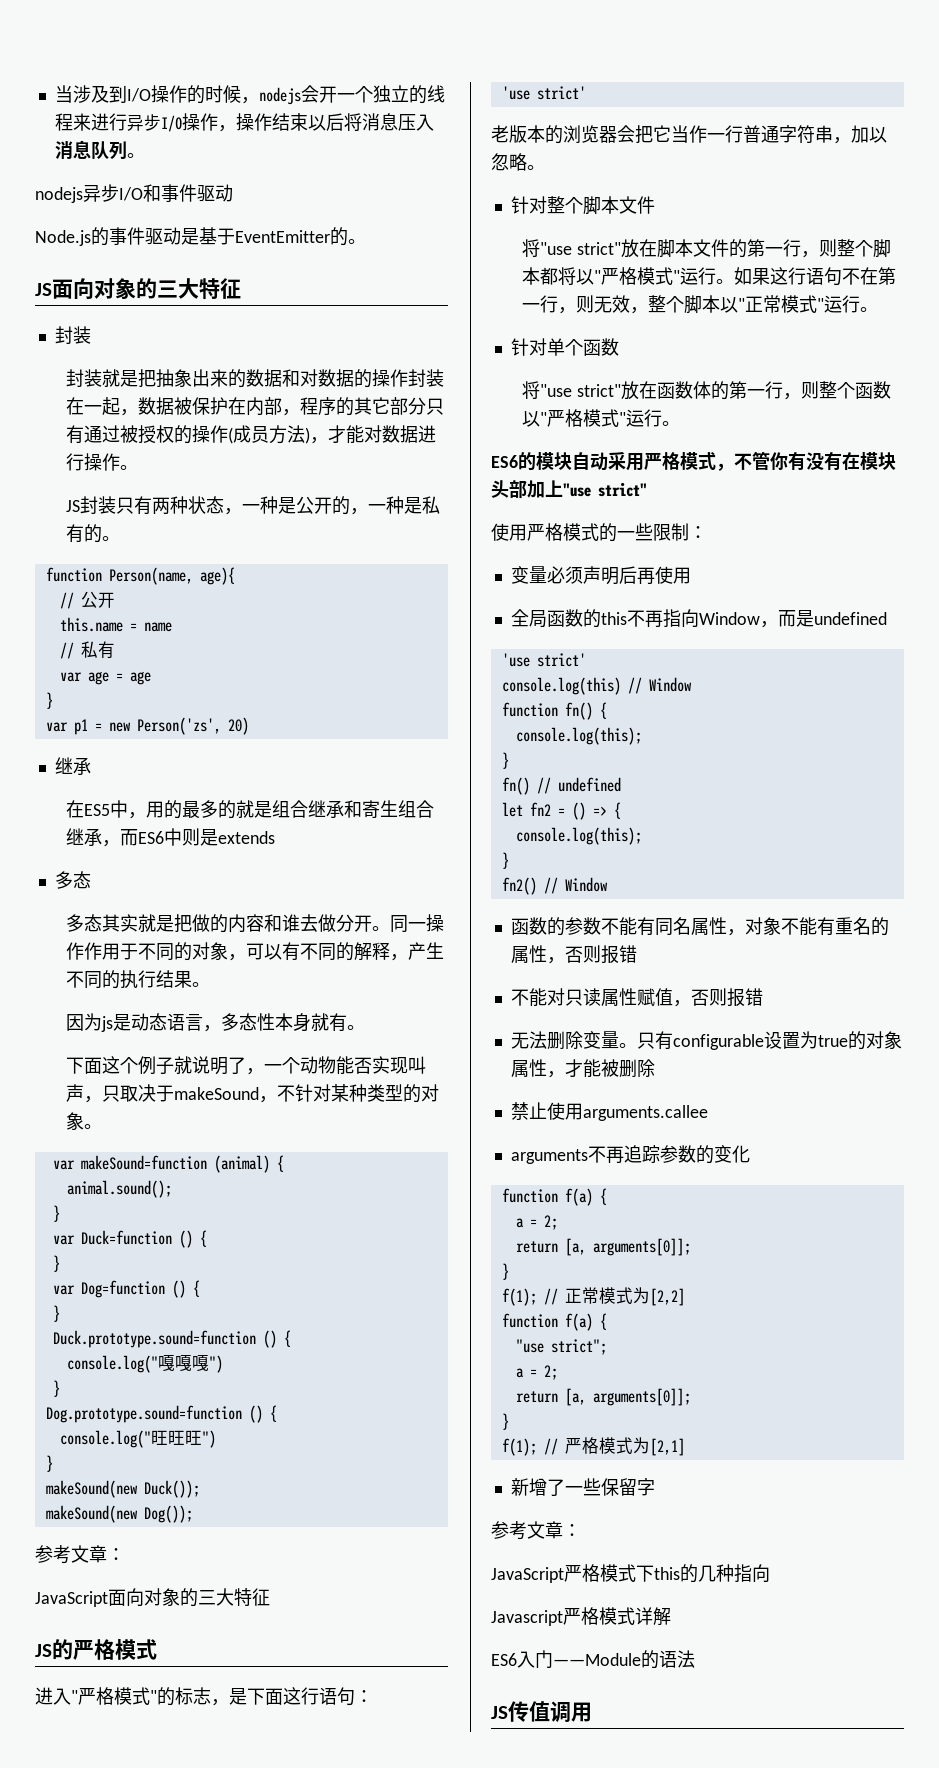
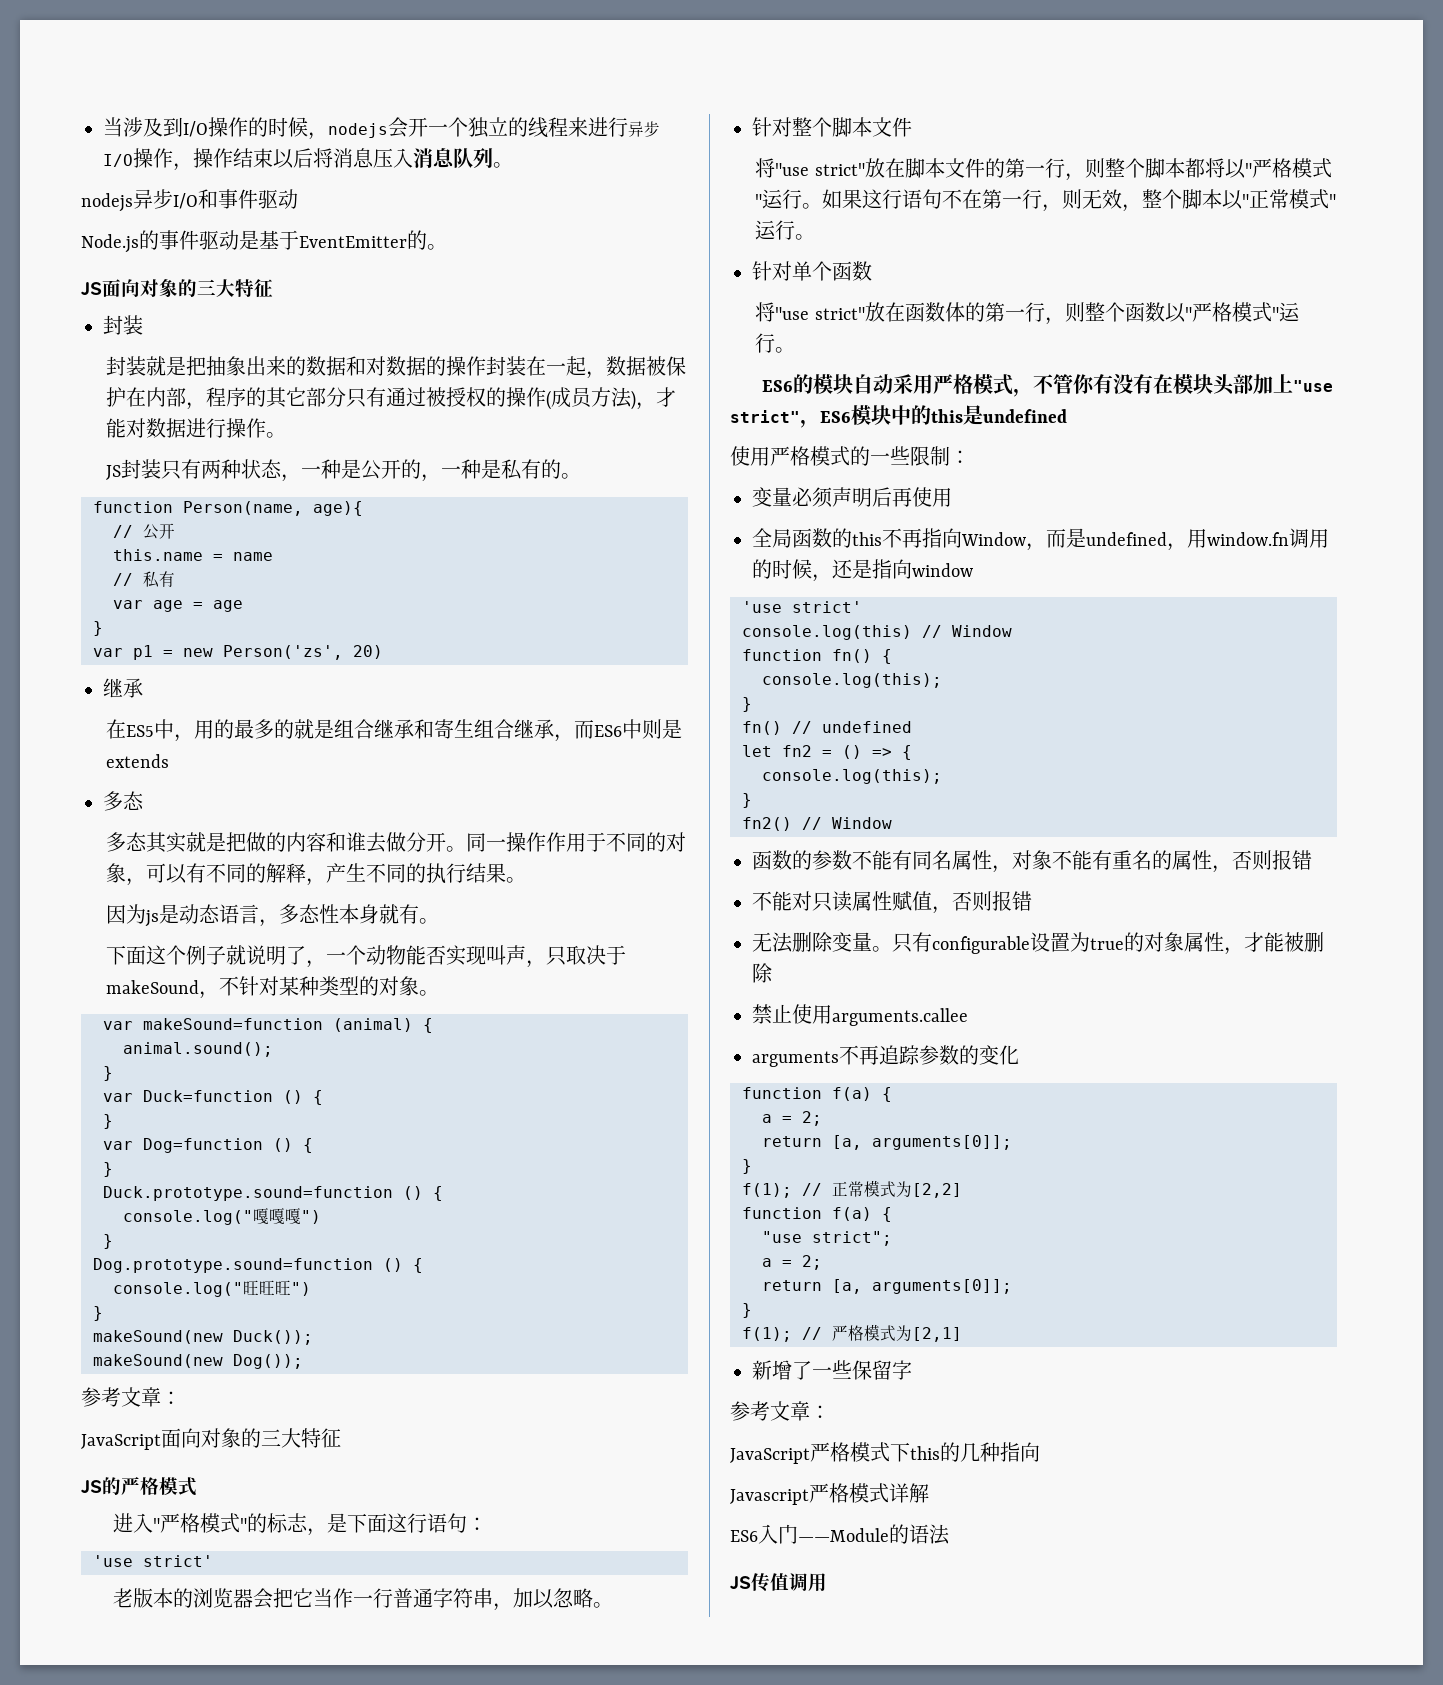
- ES6的模块自动采用严格模式，不管你有没有在模块头部加上"use strict"
+ ES6的模块自动采用严格模式，不管你有没有在模块头部加上"use strict"，ES6模块中的this是undefined
- 全局函数的this不再指向Window，而是undefined
+ 全局函数的this不再指向Window，而是undefined，用window.fn调用的时候，还是指向window

